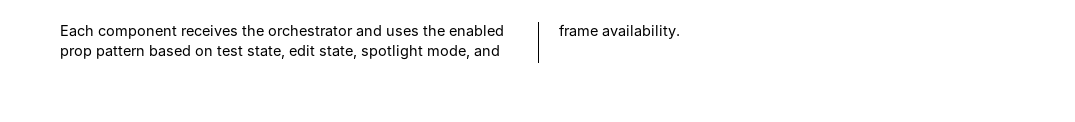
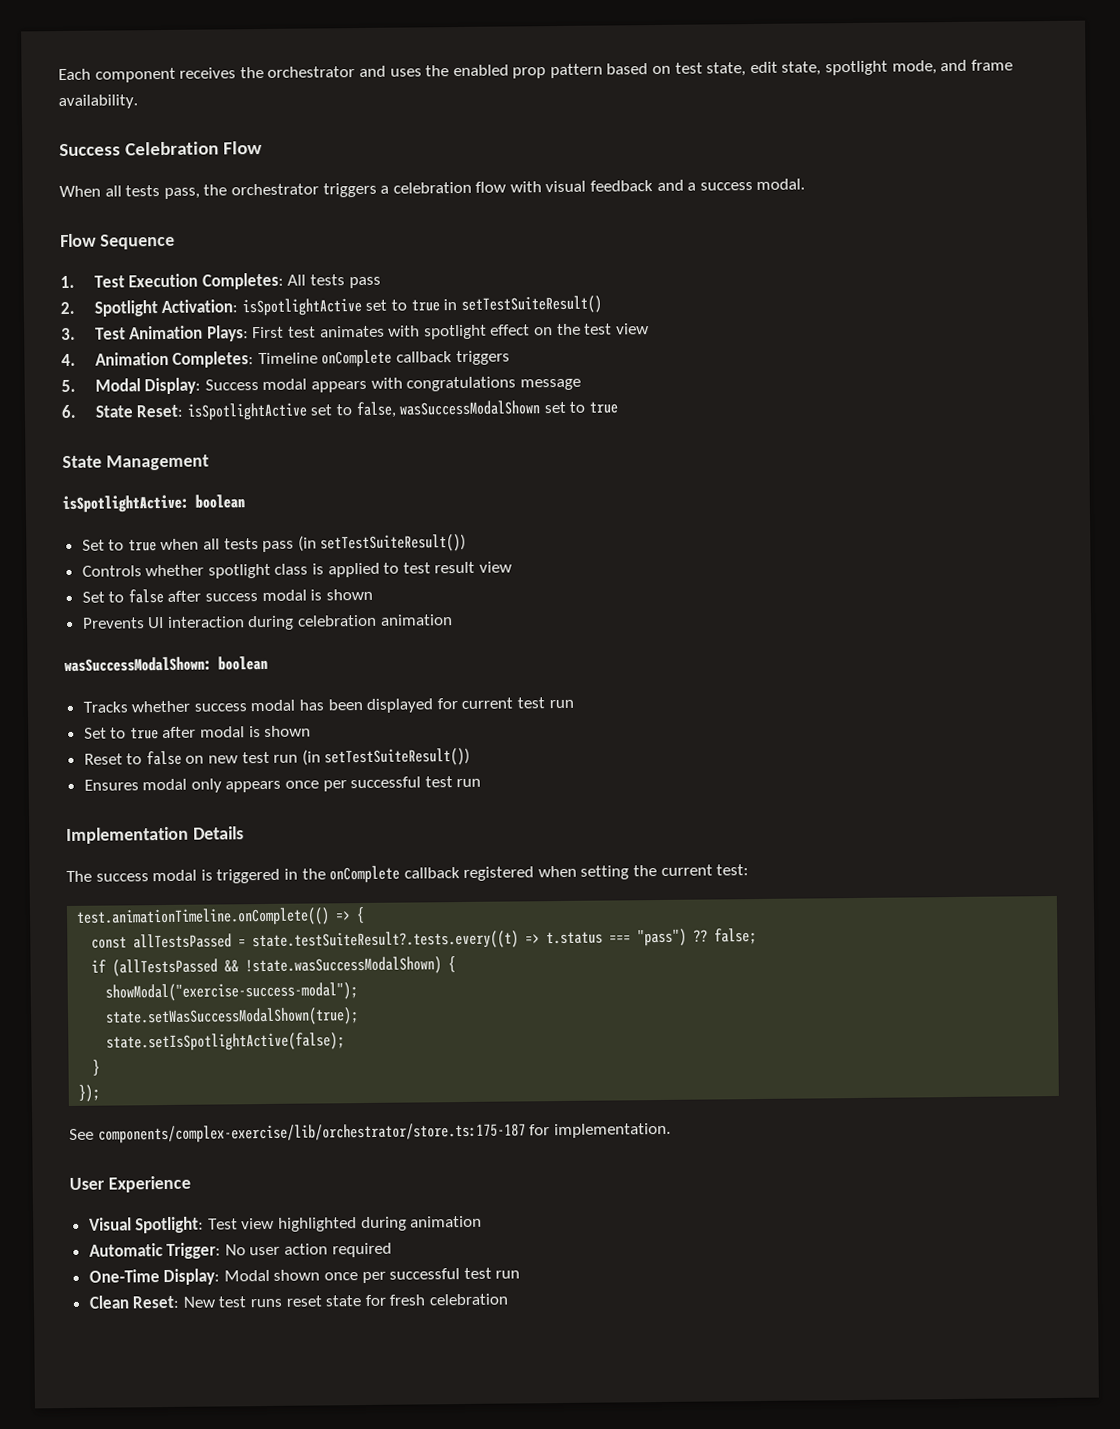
+ Success Celebration Flow
+ When all tests pass, the orchestrator triggers a celebration flow with visual feedback and a success modal.
+ Flow Sequence
+ 1. Test Execution Completes: All tests pass
+ 2. Spotlight Activation: isSpotlightActive set to true in setTestSuiteResult()
+ 3. Test Animation Plays: First test animates with spotlight effect on the test view
+ 4. Animation Completes: Timeline onComplete callback triggers
+ 5. Modal Display: Success modal appears with congratulations message
+ 6. State Reset: isSpotlightActive set to false, wasSuccessModalShown set to true
+ State Management
+ isSpotlightActive: boolean
+ Set to true when all tests pass (in setTestSuiteResult())
+ Controls whether spotlight class is applied to test result view
+ Set to false after success modal is shown
+ Prevents UI interaction during celebration animation
+ wasSuccessModalShown: boolean
+ Tracks whether success modal has been displayed for current test run
+ Set to true after modal is shown
+ Reset to false on new test run (in setTestSuiteResult())
+ Ensures modal only appears once per successful test run
+ Implementation Details
+ The success modal is triggered in the onComplete callback registered when setting the current test:
+ test.animationTimeline.onComplete(() => {
+ const allTestsPassed = state.testSuiteResult?.tests.every((t) => t.status === "pass") ?? false;
+ if (allTestsPassed && !state.wasSuccessModalShown) {
+ showModal("exercise-success-modal");
+ state.setWasSuccessModalShown(true);
+ state.setIsSpotlightActive(false);
+ }
+ });
+ See components/complex-exercise/lib/orchestrator/store.ts:175-187 for implementation.
+ User Experience
+ Visual Spotlight: Test view highlighted during animation
+ Automatic Trigger: No user action required
+ One-Time Display: Modal shown once per successful test run
+ Clean Reset: New test runs reset state for fresh celebration

